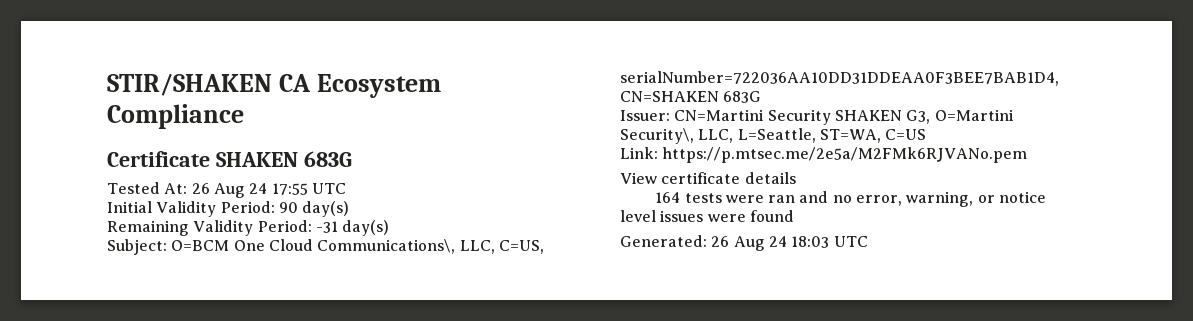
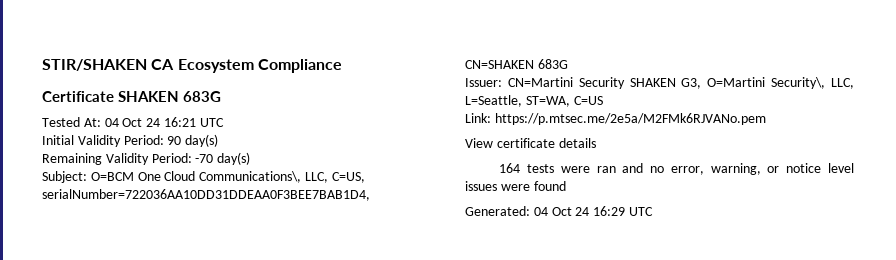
- Tested At: 26 Aug 24 17:55 UTC
+ Tested At: 04 Oct 24 16:21 UTC
- Remaining Validity Period: -31 day(s)
+ Remaining Validity Period: -70 day(s)
- Generated: 26 Aug 24 18:03 UTC
+ Generated: 04 Oct 24 16:29 UTC

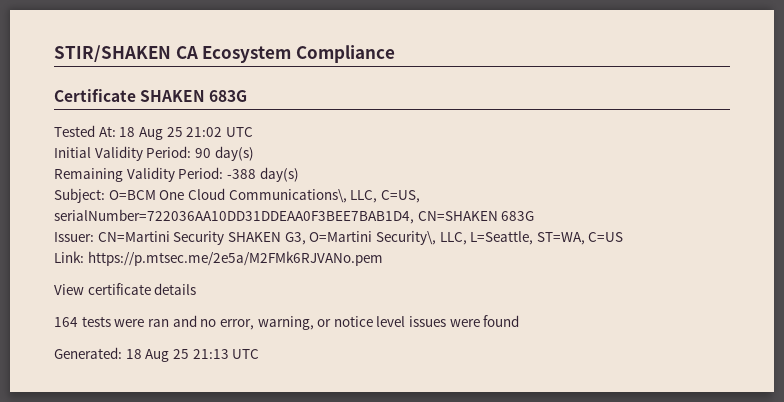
- Tested At: 04 Oct 24 16:21 UTC
+ Tested At: 18 Aug 25 21:02 UTC
- Remaining Validity Period: -70 day(s)
+ Remaining Validity Period: -388 day(s)
- Generated: 04 Oct 24 16:29 UTC
+ Generated: 18 Aug 25 21:13 UTC

